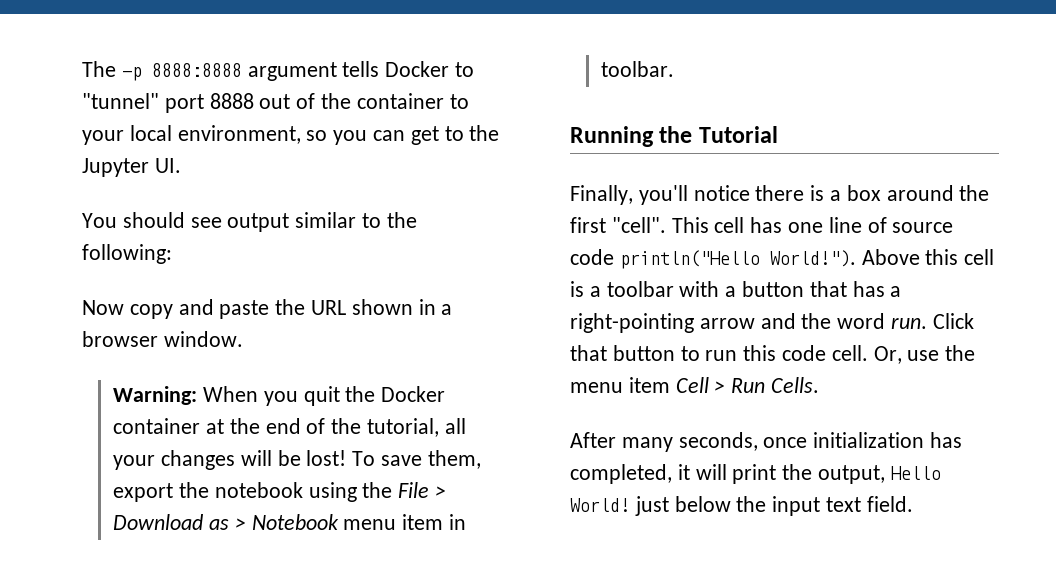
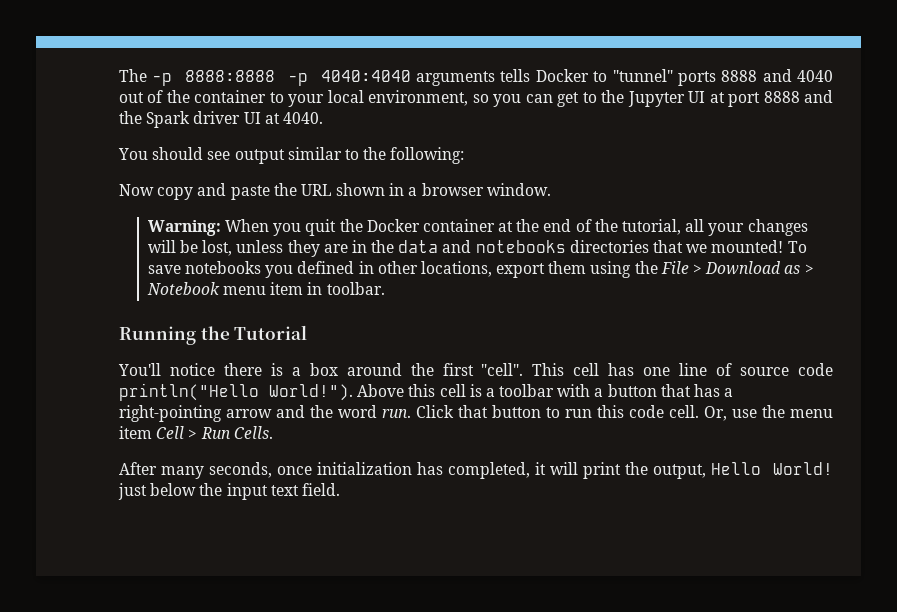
- The -p 8888:8888 argument tells Docker to "tunnel" port 8888 out of the container to your local environment, so you can get to the Jupyter UI.
+ The -p 8888:8888 -p 4040:4040 arguments tells Docker to "tunnel" ports 8888 and 4040 out of the container to your local environment, so you can get to the Jupyter UI at port 8888 and the Spark driver UI at 4040.
- Warning: When you quit the Docker container at the end of the tutorial, all your changes will be lost! To save them, export the notebook using the File > Download as > Notebook menu item in toolbar.
+ Warning: When you quit the Docker container at the end of the tutorial, all your changes will be lost, unless they are in the data and notebooks directories that we mounted! To save notebooks you defined in other locations, export them using the File > Download as > Notebook menu item in toolbar.
- Finally, you'll notice there is a box around the first "cell".
+ You'll notice there is a box around the first "cell".

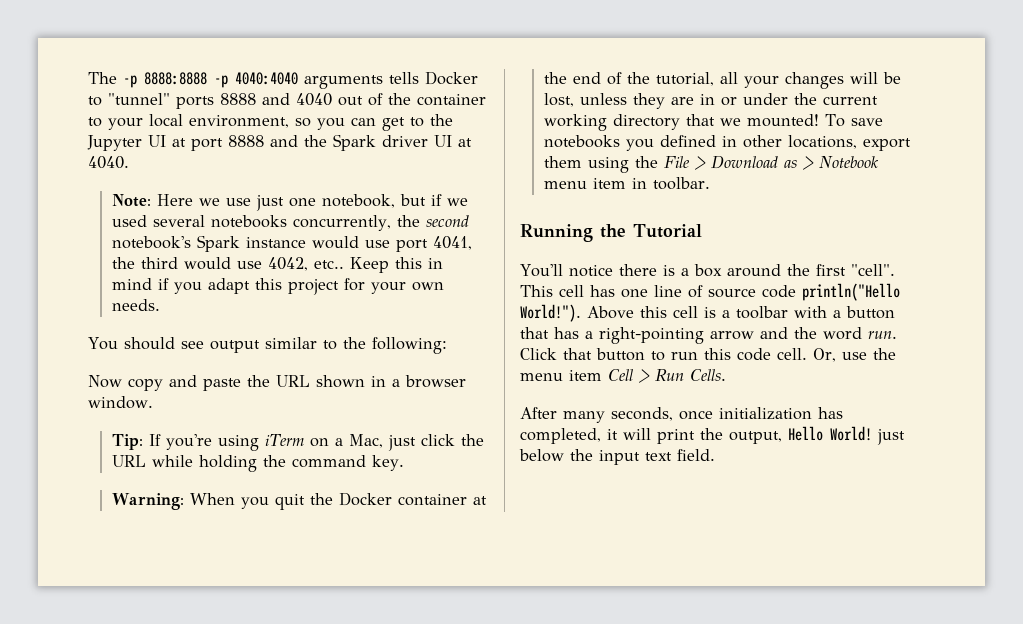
+ Note: Here we use just one notebook, but if we used several notebooks concurrently, the second notebook's Spark instance would use port 4041, the third would use 4042, etc.. Keep this in mind if you adapt this project for your own needs.
+ Tip: If you're using iTerm on a Mac, just click the URL while holding the command key.
- Warning: When you quit the Docker container at the end of the tutorial, all your changes will be lost, unless they are in the data and notebooks directories that we mounted!
+ Warning: When you quit the Docker container at the end of the tutorial, all your changes will be lost, unless they are in or under the current working directory that we mounted!

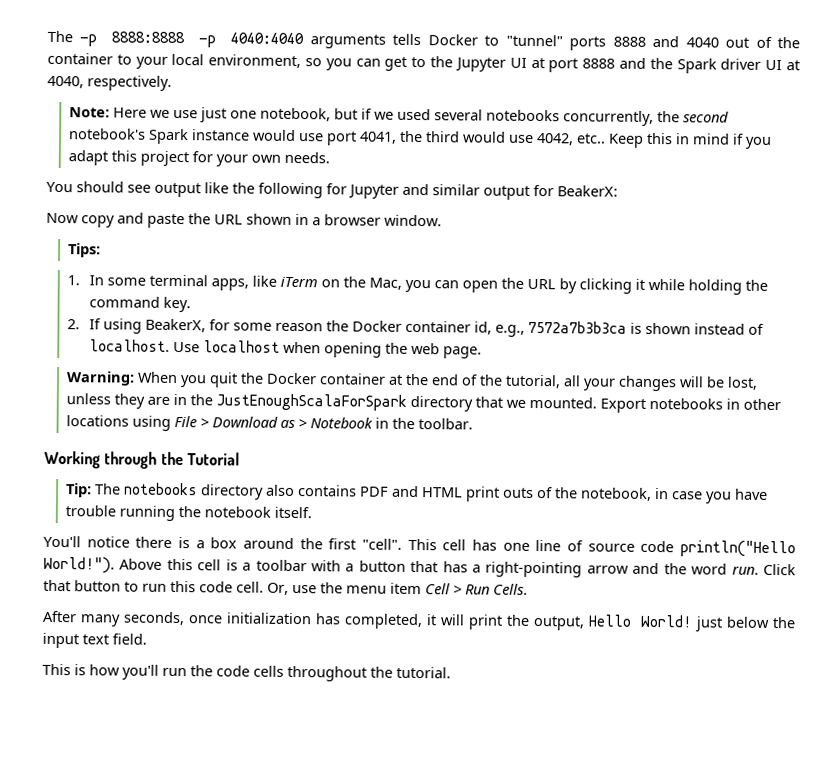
- The -p 8888:8888 -p 4040:4040 arguments tells Docker to "tunnel" ports 8888 and 4040 out of the container to your local environment, so you can get to the Jupyter UI at port 8888 and the Spark driver UI at 4040.
+ The -p 8888:8888 -p 4040:4040 arguments tells Docker to "tunnel" ports 8888 and 4040 out of the container to your local environment, so you can get to the Jupyter UI at port 8888 and the Spark driver UI at 4040, respectively.
- You should see output similar to the following:
+ You should see output like the following for Jupyter and similar output for BeakerX:
- Tip: If you're using iTerm on a Mac, just click the URL while holding the command key.
+ Tips:
+ 1. In some terminal apps, like iTerm on the Mac, you can open the URL by clicking it while holding the command key.
+ 2. If using BeakerX, for some reason the Docker container id, e.g., 7572a7b3b3ca is shown instead of localhost. Use localhost when opening the web page.
- Warning: When you quit the Docker container at the end of the tutorial, all your changes will be lost, unless they are in or under the current working directory that we mounted! To save notebooks you defined in other locations, export them using the File > Download as > Notebook menu item in toolbar.
+ Warning: When you quit the Docker container at the end of the tutorial, all your changes will be lost, unless they are in the JustEnoughScalaForSpark directory that we mounted. Export notebooks in other locations using File > Download as > Notebook in the toolbar.
- Running the Tutorial
+ Working through the Tutorial
+ Tip: The notebooks directory also contains PDF and HTML print outs of the notebook, in case you have trouble running the notebook itself.
+ This is how you'll run the code cells throughout the tutorial.

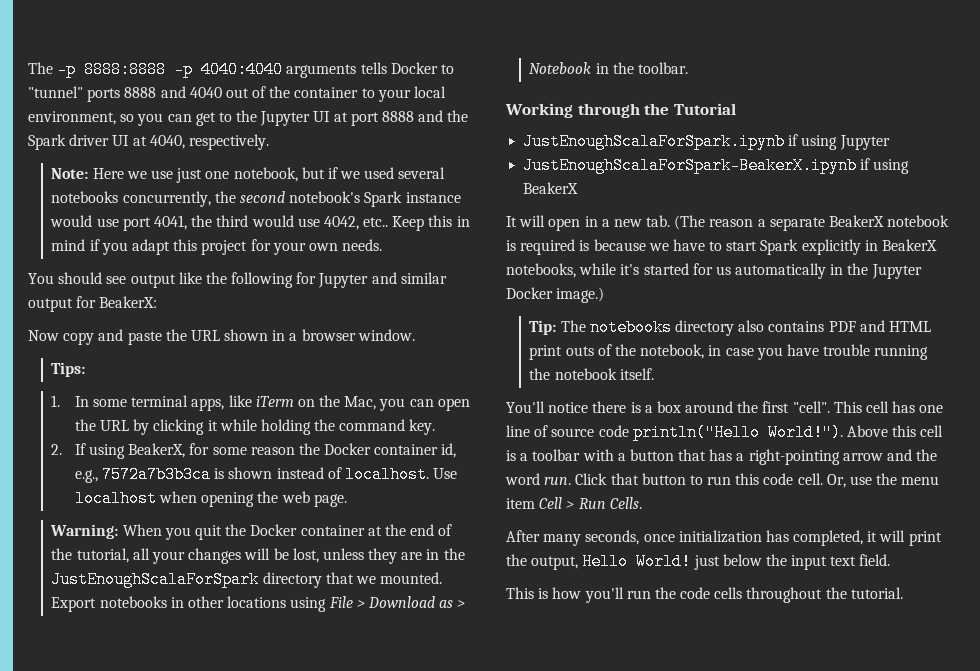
+ JustEnoughScalaForSpark.ipynb if using Jupyter
+ JustEnoughScalaForSpark-BeakerX.ipynb if using BeakerX
+ It will open in a new tab. (The reason a separate BeakerX notebook is required is because we have to start Spark explicitly in BeakerX notebooks, while it's started for us automatically in the Jupyter Docker image.)

